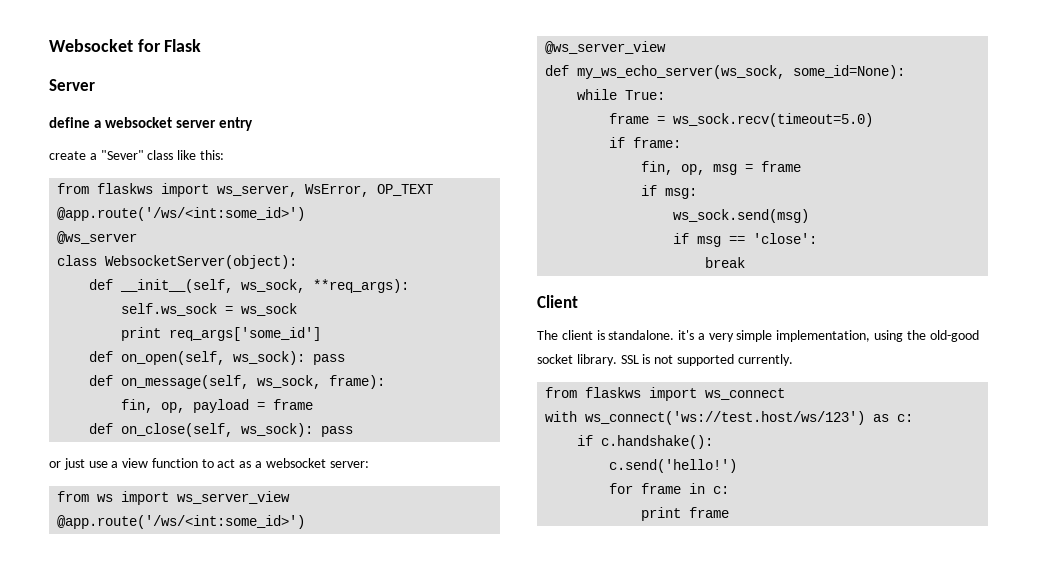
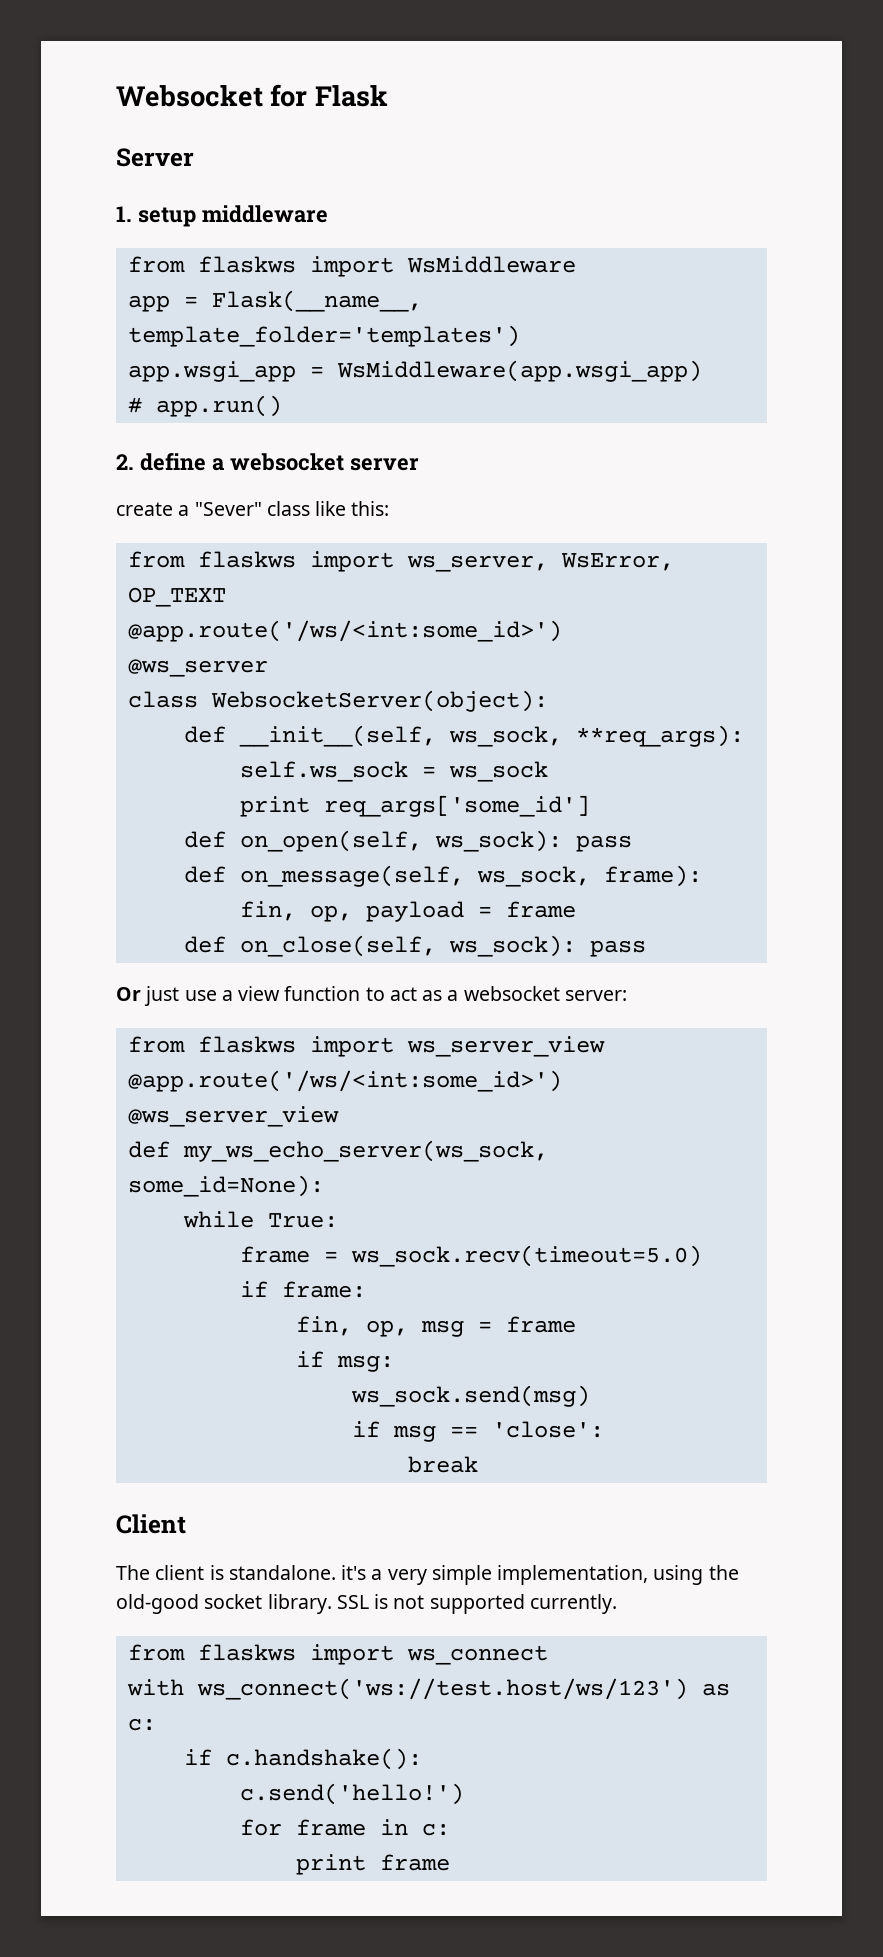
- define a websocket server entry
+ 1. setup middleware
+ from flaskws import WsMiddleware
+ app = Flask(__name__, template_folder='templates')
+ app.wsgi_app = WsMiddleware(app.wsgi_app)
+ # app.run()
+ 2. define a websocket server
- or just use a view function to act as a websocket server:
+ Or just use a view function to act as a websocket server:
- from ws import ws_server_view
+ from flaskws import ws_server_view

